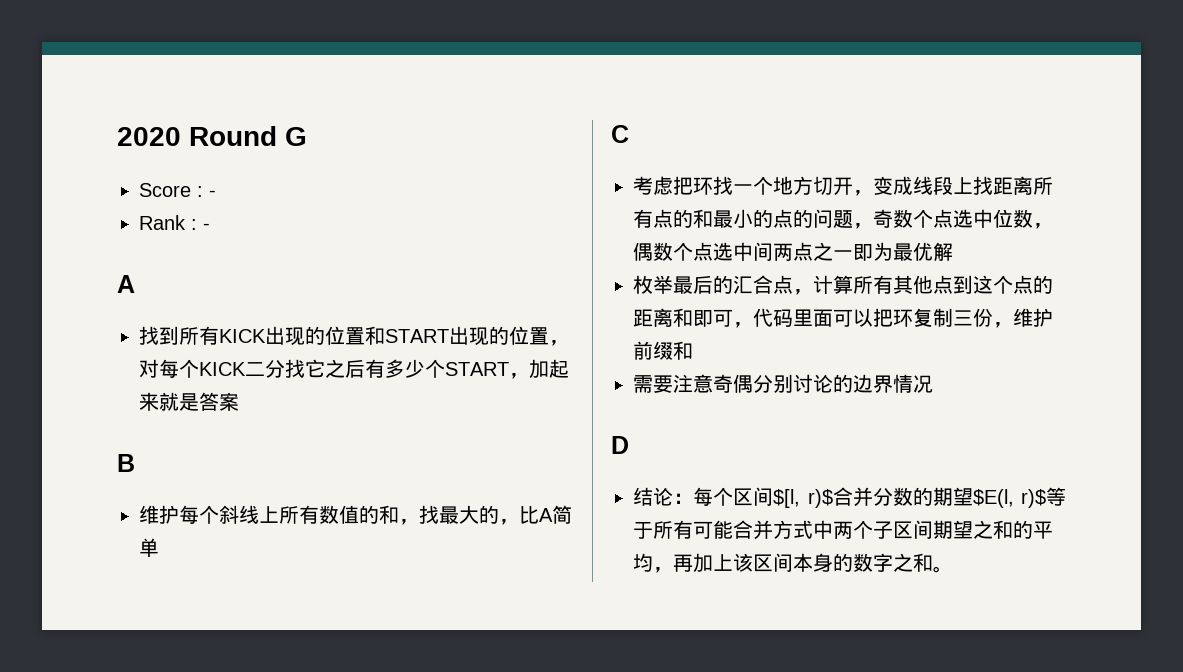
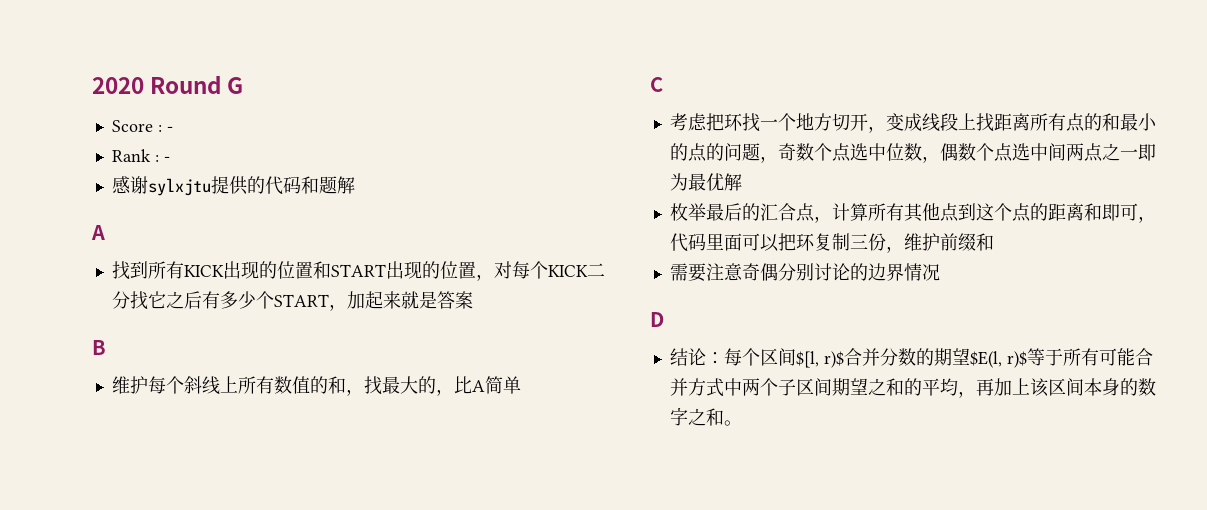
+ 感谢sylxjtu提供的代码和题解

